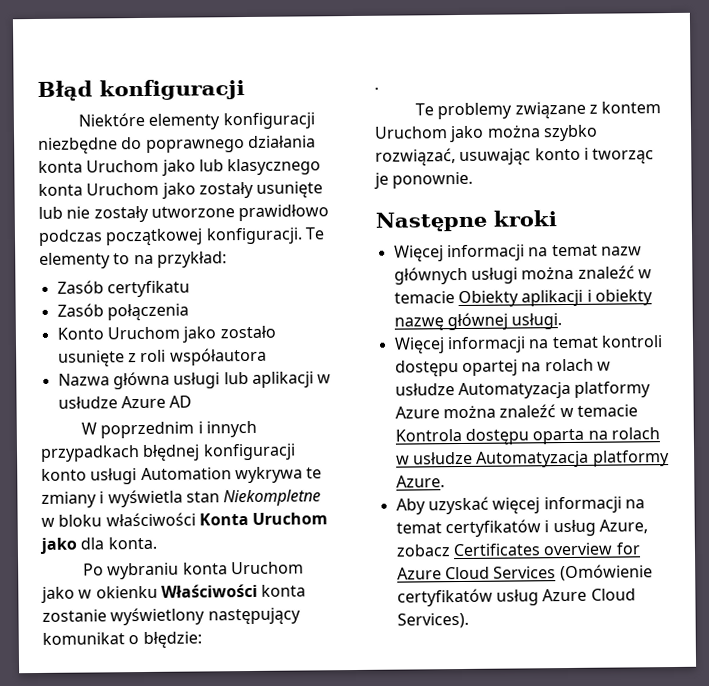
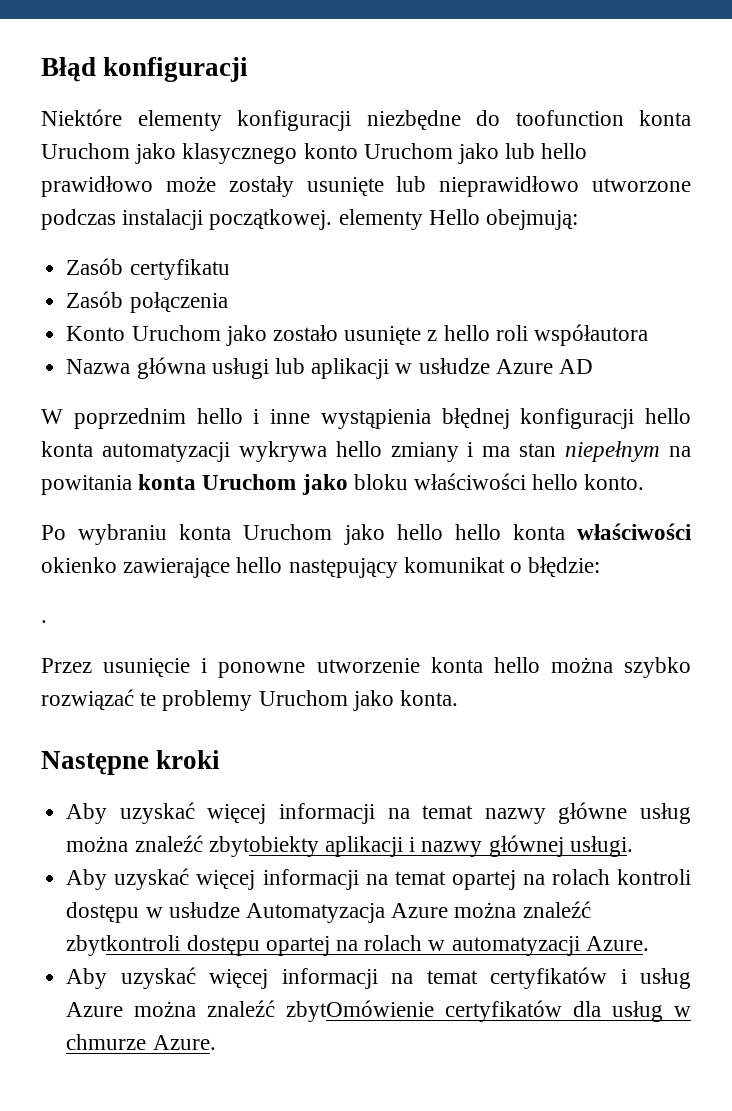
- Niektóre elementy konfiguracji niezbędne do poprawnego działania konta Uruchom jako lub klasycznego konta Uruchom jako zostały usunięte lub nie zostały utworzone prawidłowo podczas początkowej konfiguracji. Te elementy to na przykład:
+ Niektóre elementy konfiguracji niezbędne do toofunction konta Uruchom jako klasycznego konto Uruchom jako lub hello prawidłowo może zostały usunięte lub nieprawidłowo utworzone podczas instalacji początkowej. elementy Hello obejmują:
- Konto Uruchom jako zostało usunięte z roli współautora
+ Konto Uruchom jako zostało usunięte z hello roli współautora
- W poprzednim i innych przypadkach błędnej konfiguracji konto usługi Automation wykrywa te zmiany i wyświetla stan Niekompletne w bloku właściwości Konta Uruchom jako dla konta.
+ W poprzednim hello i inne wystąpienia błędnej konfiguracji hello konta automatyzacji wykrywa hello zmiany i ma stan niepełnym na powitania konta Uruchom jako bloku właściwości hello konto.
- Po wybraniu konta Uruchom jako w okienku Właściwości konta zostanie wyświetlony następujący komunikat o błędzie:
+ Po wybraniu konta Uruchom jako hello hello konta właściwości okienko zawierające hello następujący komunikat o błędzie:
- Te problemy związane z kontem Uruchom jako można szybko rozwiązać, usuwając konto i tworząc je ponownie.
+ Przez usunięcie i ponowne utworzenie konta hello można szybko rozwiązać te problemy Uruchom jako konta.
  Następne kroki
- Więcej informacji na temat nazw głównych usługi można znaleźć w temacie Obiekty aplikacji i obiekty nazwę głównej usługi.
- Więcej informacji na temat kontroli dostępu opartej na rolach w usłudze Automatyzacja platformy Azure można znaleźć w temacie Kontrola dostępu oparta na rolach w usłudze Automatyzacja platformy Azure.
+ Aby uzyskać więcej informacji na temat nazwy główne usług można znaleźć zbytobiekty aplikacji i nazwy głównej usługi.
+ Aby uzyskać więcej informacji na temat opartej na rolach kontroli dostępu w usłudze Automatyzacja Azure można znaleźć zbytkontroli dostępu opartej na rolach w automatyzacji Azure.
- Aby uzyskać więcej informacji na temat certyfikatów i usług Azure, zobacz Certificates overview for Azure Cloud Services (Omówienie certyfikatów usług Azure Cloud Services).
+ Aby uzyskać więcej informacji na temat certyfikatów i usług Azure można znaleźć zbytOmówienie certyfikatów dla usług w chmurze Azure.

